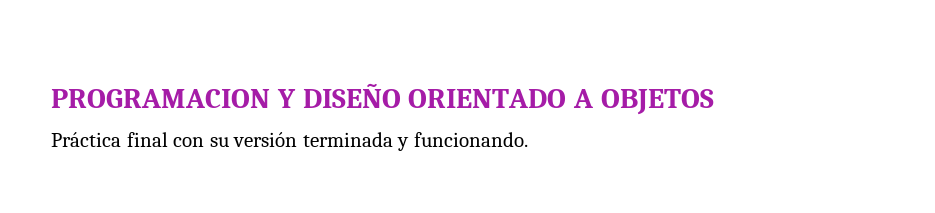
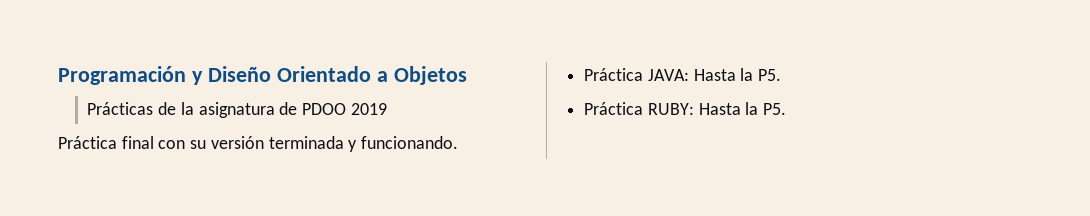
- PROGRAMACION Y DISEÑO ORIENTADO A OBJETOS
+ Programación y Diseño Orientado a Objetos
+ Prácticas de la asignatura de PDOO 2019
+ Práctica JAVA: Hasta la P5.
+ Práctica RUBY: Hasta la P5.

